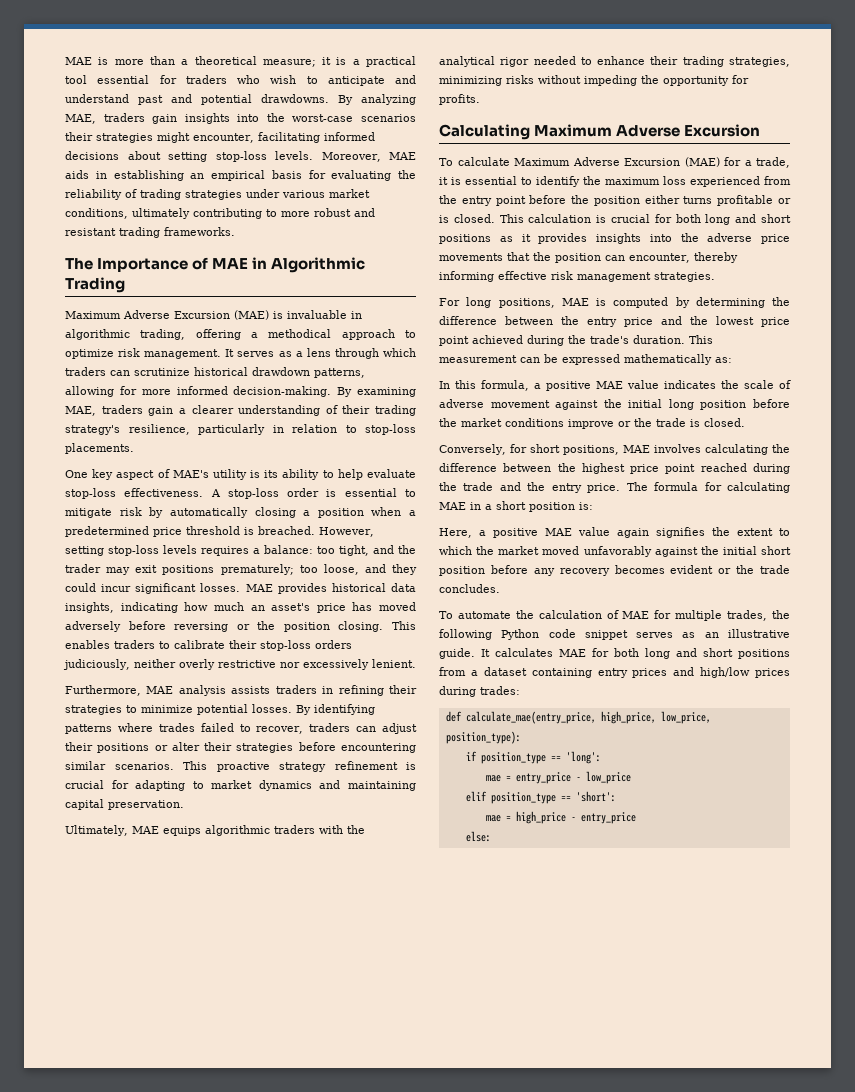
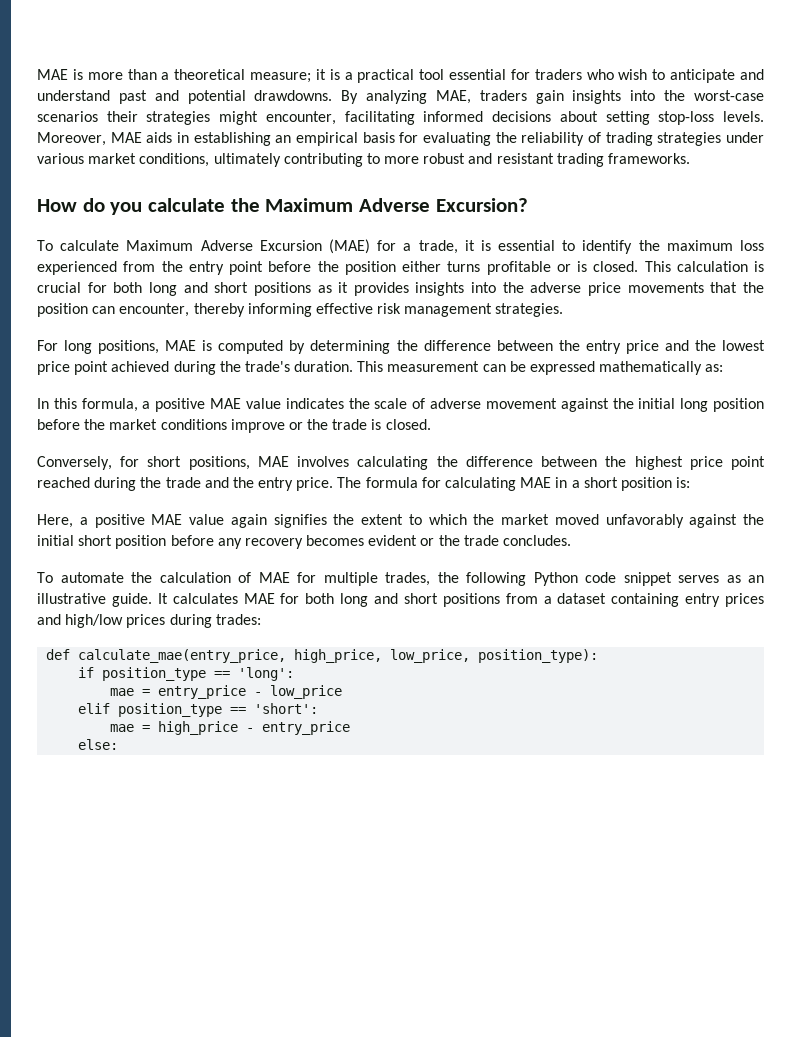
- The Importance of MAE in Algorithmic Trading
- Maximum Adverse Excursion (MAE) is invaluable in algorithmic trading, offering a methodical approach to optimize risk management. It serves as a lens through which traders can scrutinize historical drawdown patterns, allowing for more informed decision-making. By examining MAE, traders gain a clearer understanding of their trading strategy's resilience, particularly in relation to stop-loss placements.
- One key aspect of MAE's utility is its ability to help evaluate stop-loss effectiveness. A stop-loss order is essential to mitigate risk by automatically closing a position when a predetermined price threshold is breached. However, setting stop-loss levels requires a balance: too tight, and the trader may exit positions prematurely; too loose, and they could incur significant losses. MAE provides historical data insights, indicating how much an asset's price has moved adversely before reversing or the position closing. This enables traders to calibrate their stop-loss orders judiciously, neither overly restrictive nor excessively lenient.
- Furthermore, MAE analysis assists traders in refining their strategies to minimize potential losses. By identifying patterns where trades failed to recover, traders can adjust their positions or alter their strategies before encountering similar scenarios. This proactive strategy refinement is crucial for adapting to market dynamics and maintaining capital preservation.
- Ultimately, MAE equips algorithmic traders with the analytical rigor needed to enhance their trading strategies, minimizing risks without impeding the opportunity for profits.
- Calculating Maximum Adverse Excursion
+ How do you calculate the Maximum Adverse Excursion?

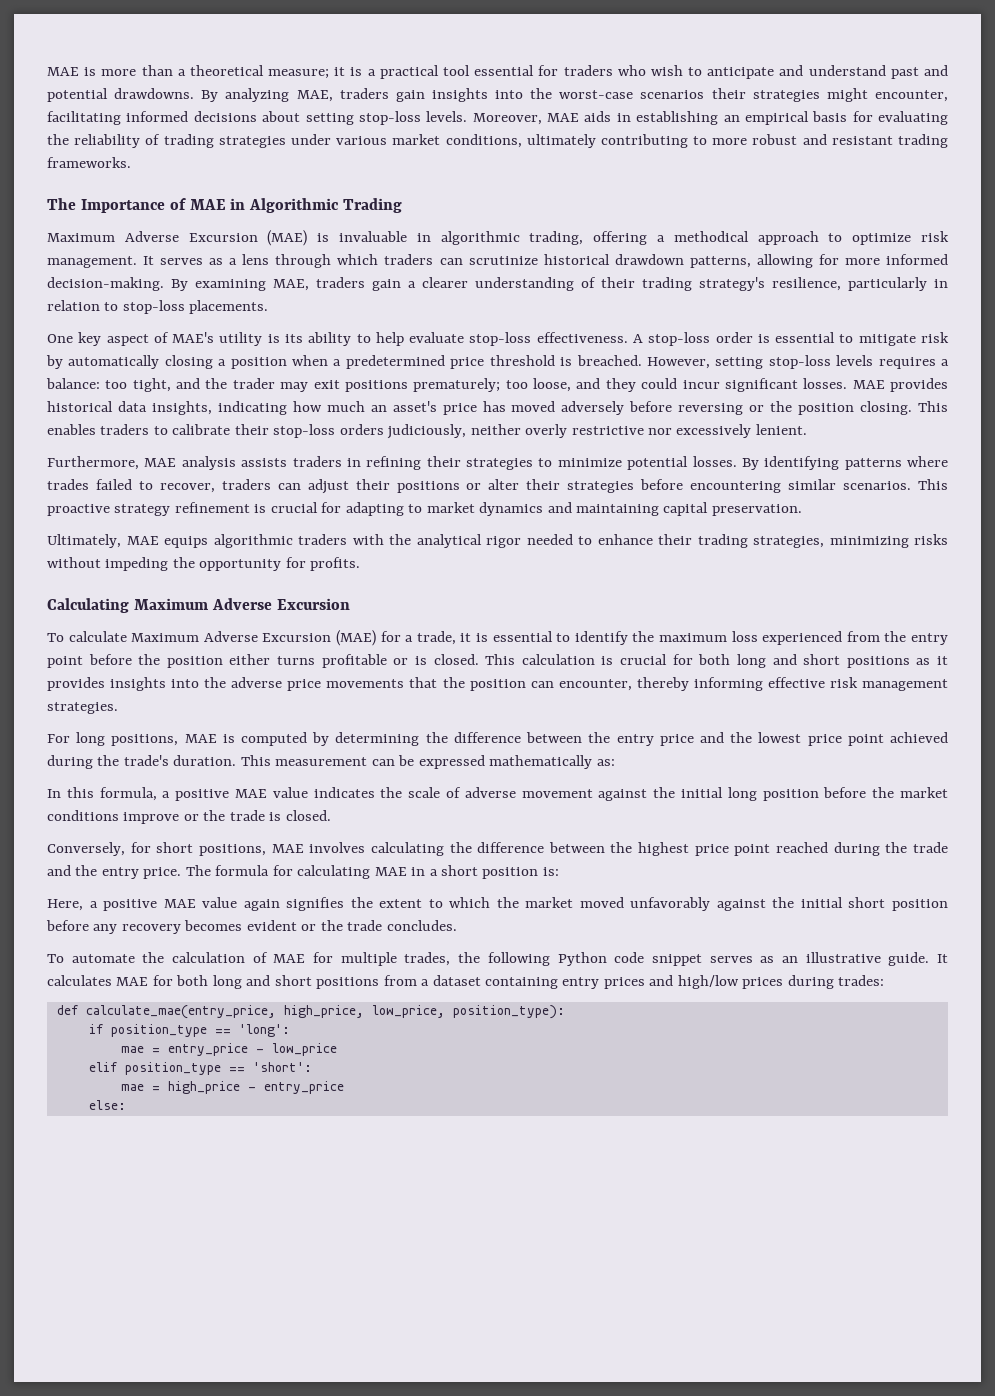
- How do you calculate the Maximum Adverse Excursion?
+ The Importance of MAE in Algorithmic Trading
+ Maximum Adverse Excursion (MAE) is invaluable in algorithmic trading, offering a methodical approach to optimize risk management. It serves as a lens through which traders can scrutinize historical drawdown patterns, allowing for more informed decision-making. By examining MAE, traders gain a clearer understanding of their trading strategy's resilience, particularly in relation to stop-loss placements.
+ One key aspect of MAE's utility is its ability to help evaluate stop-loss effectiveness. A stop-loss order is essential to mitigate risk by automatically closing a position when a predetermined price threshold is breached. However, setting stop-loss levels requires a balance: too tight, and the trader may exit positions prematurely; too loose, and they could incur significant losses. MAE provides historical data insights, indicating how much an asset's price has moved adversely before reversing or the position closing. This enables traders to calibrate their stop-loss orders judiciously, neither overly restrictive nor excessively lenient.
+ Furthermore, MAE analysis assists traders in refining their strategies to minimize potential losses. By identifying patterns where trades failed to recover, traders can adjust their positions or alter their strategies before encountering similar scenarios. This proactive strategy refinement is crucial for adapting to market dynamics and maintaining capital preservation.
+ Ultimately, MAE equips algorithmic traders with the analytical rigor needed to enhance their trading strategies, minimizing risks without impeding the opportunity for profits.
+ Calculating Maximum Adverse Excursion

